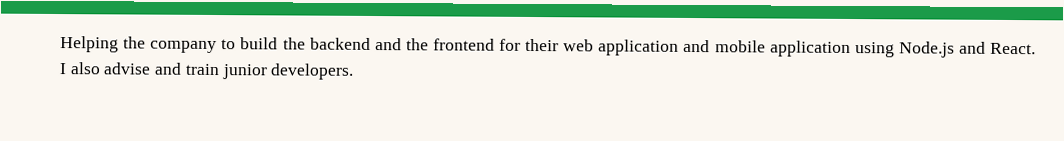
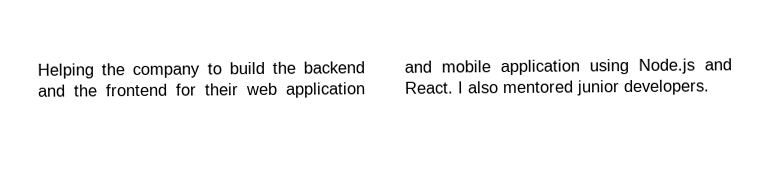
- I also advise and train junior developers.
+ I also mentored junior developers.

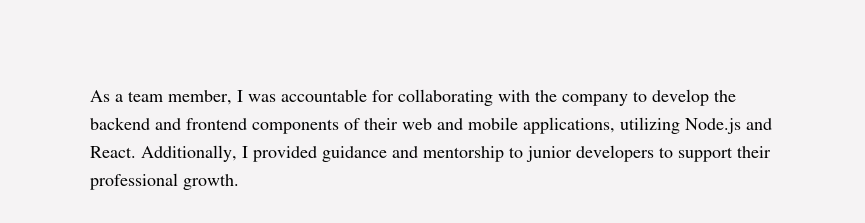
- Helping the company to build the backend and the frontend for their web application and mobile application using Node.js and React.
+ As a team member, I was accountable for collaborating with the company to develop the backend and frontend components of their web and mobile applications, utilizing Node.js and React.
- I also mentored junior developers.
+ Additionally, I provided guidance and mentorship to junior developers to support their professional growth.

